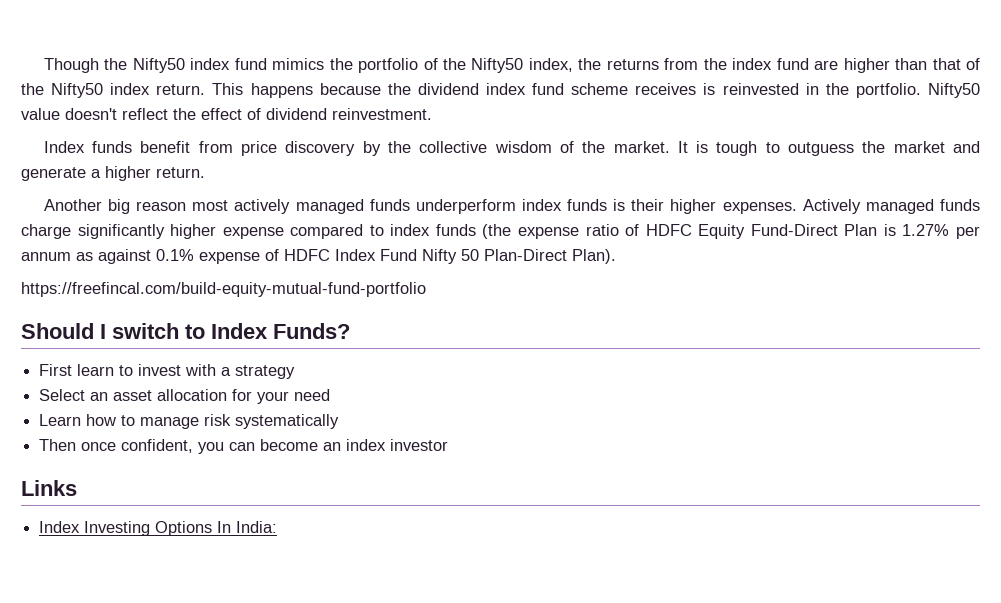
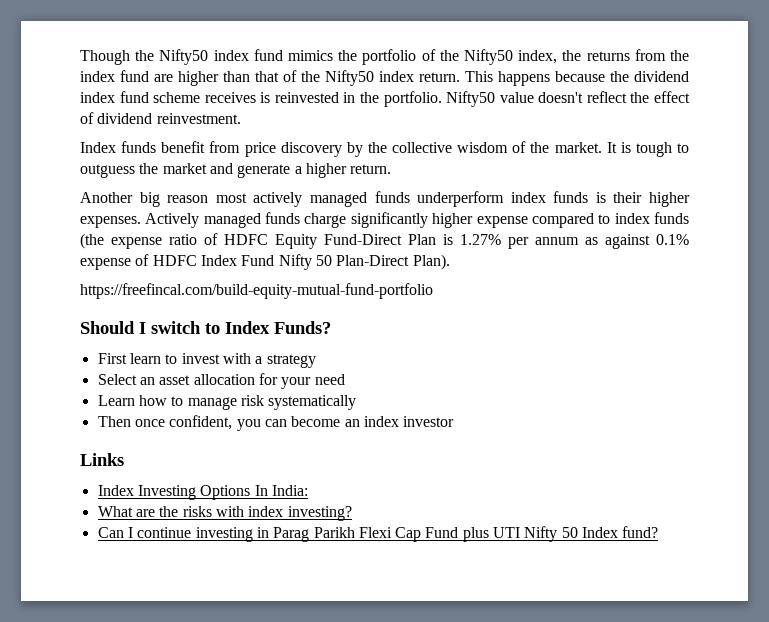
+ What are the risks with index investing?
+ Can I continue investing in Parag Parikh Flexi Cap Fund plus UTI Nifty 50 Index fund?

